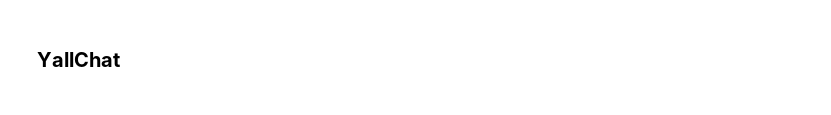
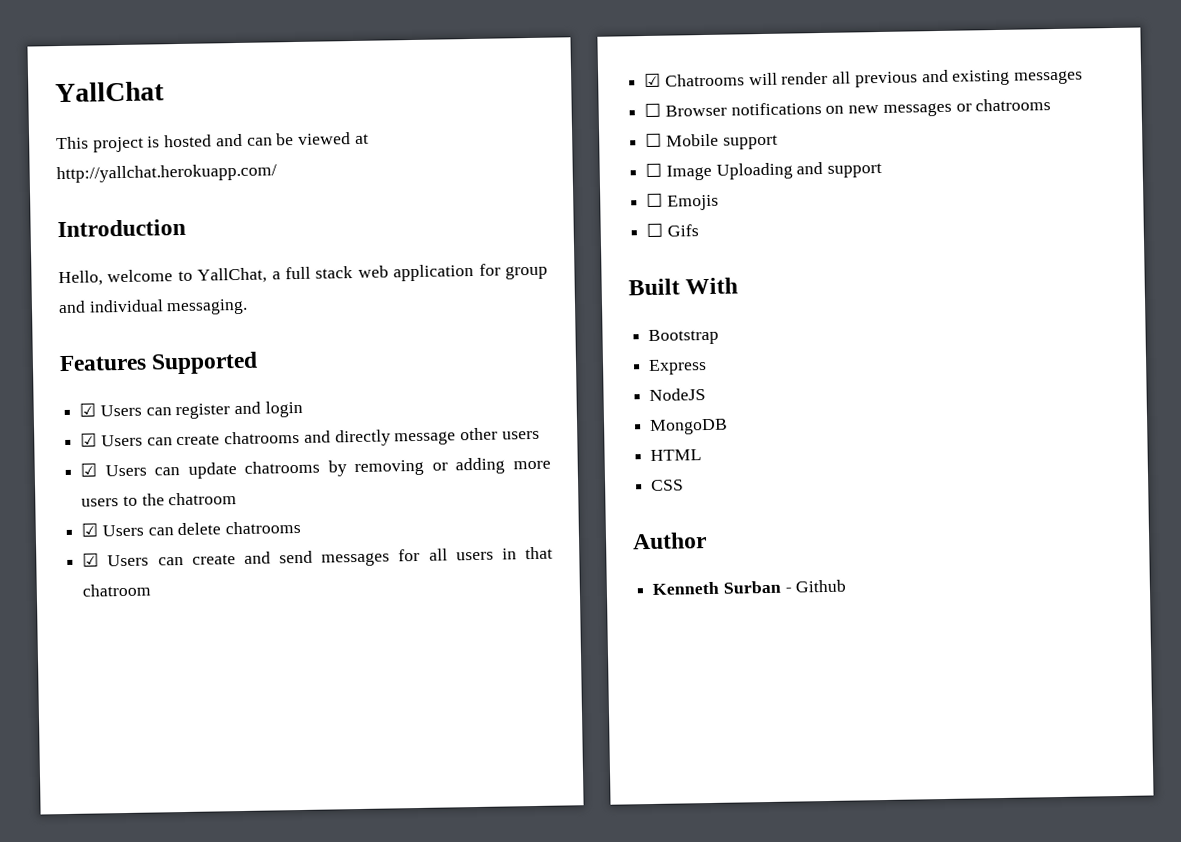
+ This project is hosted and can be viewed at http://yallchat.herokuapp.com/
+ Introduction
+ Hello, welcome to YallChat, a full stack web application for group and individual messaging.
+ Features Supported
+ ☑ Users can register and login
+ ☑ Users can create chatrooms and directly message other users
+ ☑ Users can update chatrooms by removing or adding more users to the chatroom
+ ☑ Users can delete chatrooms
+ ☑ Users can create and send messages for all users in that chatroom
+ ☑ Chatrooms will render all previous and existing messages
+ ☐ Browser notifications on new messages or chatrooms
+ ☐ Mobile support
+ ☐ Image Uploading and support
+ ☐ Emojis
+ ☐ Gifs
+ Built With
+ Bootstrap
+ Express
+ NodeJS
+ MongoDB
+ HTML
+ CSS
+ Author
+ Kenneth Surban - Github

